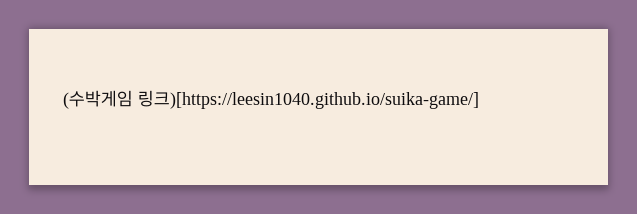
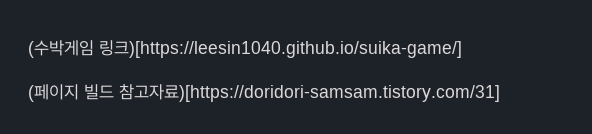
+ (페이지 빌드 참고자료)[https://doridori-samsam.tistory.com/31]

